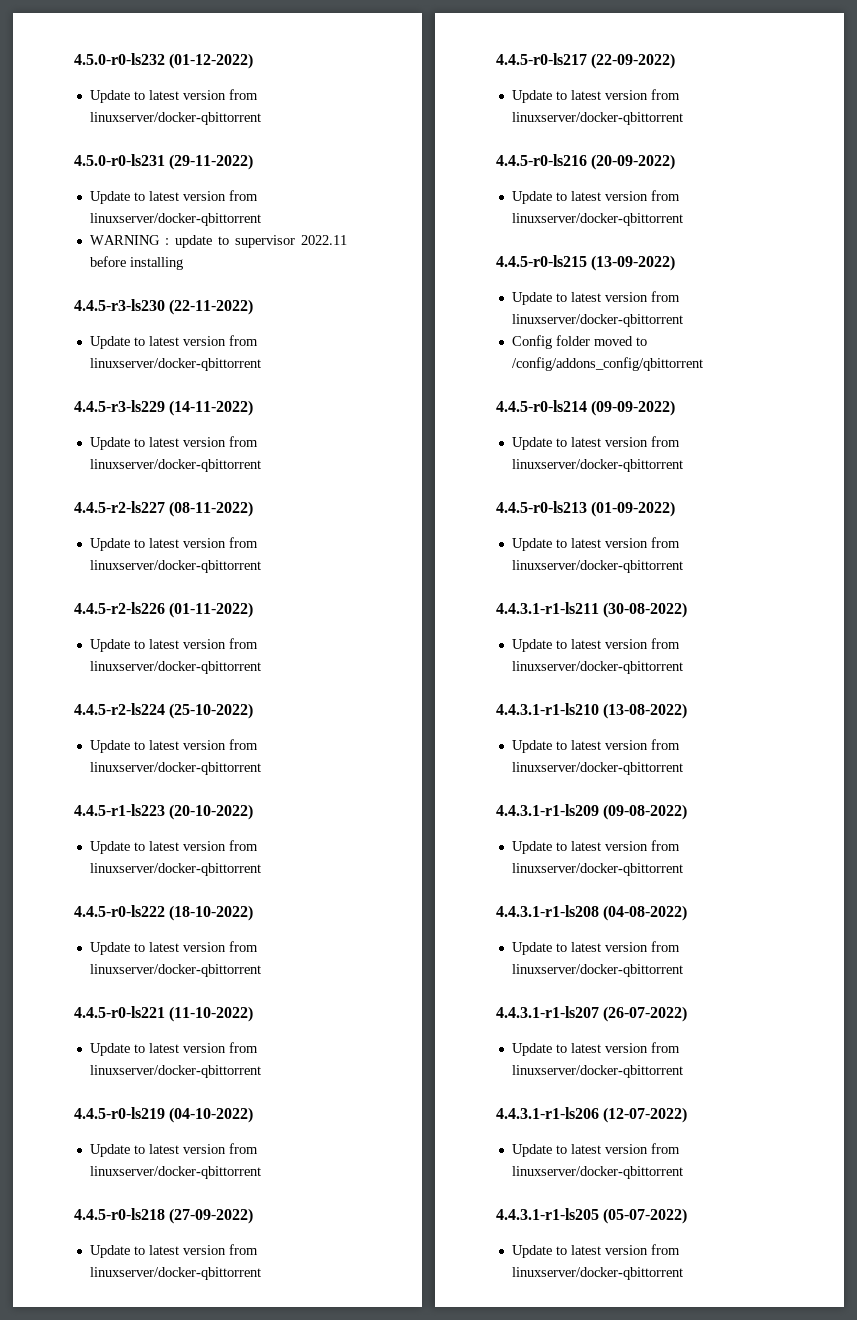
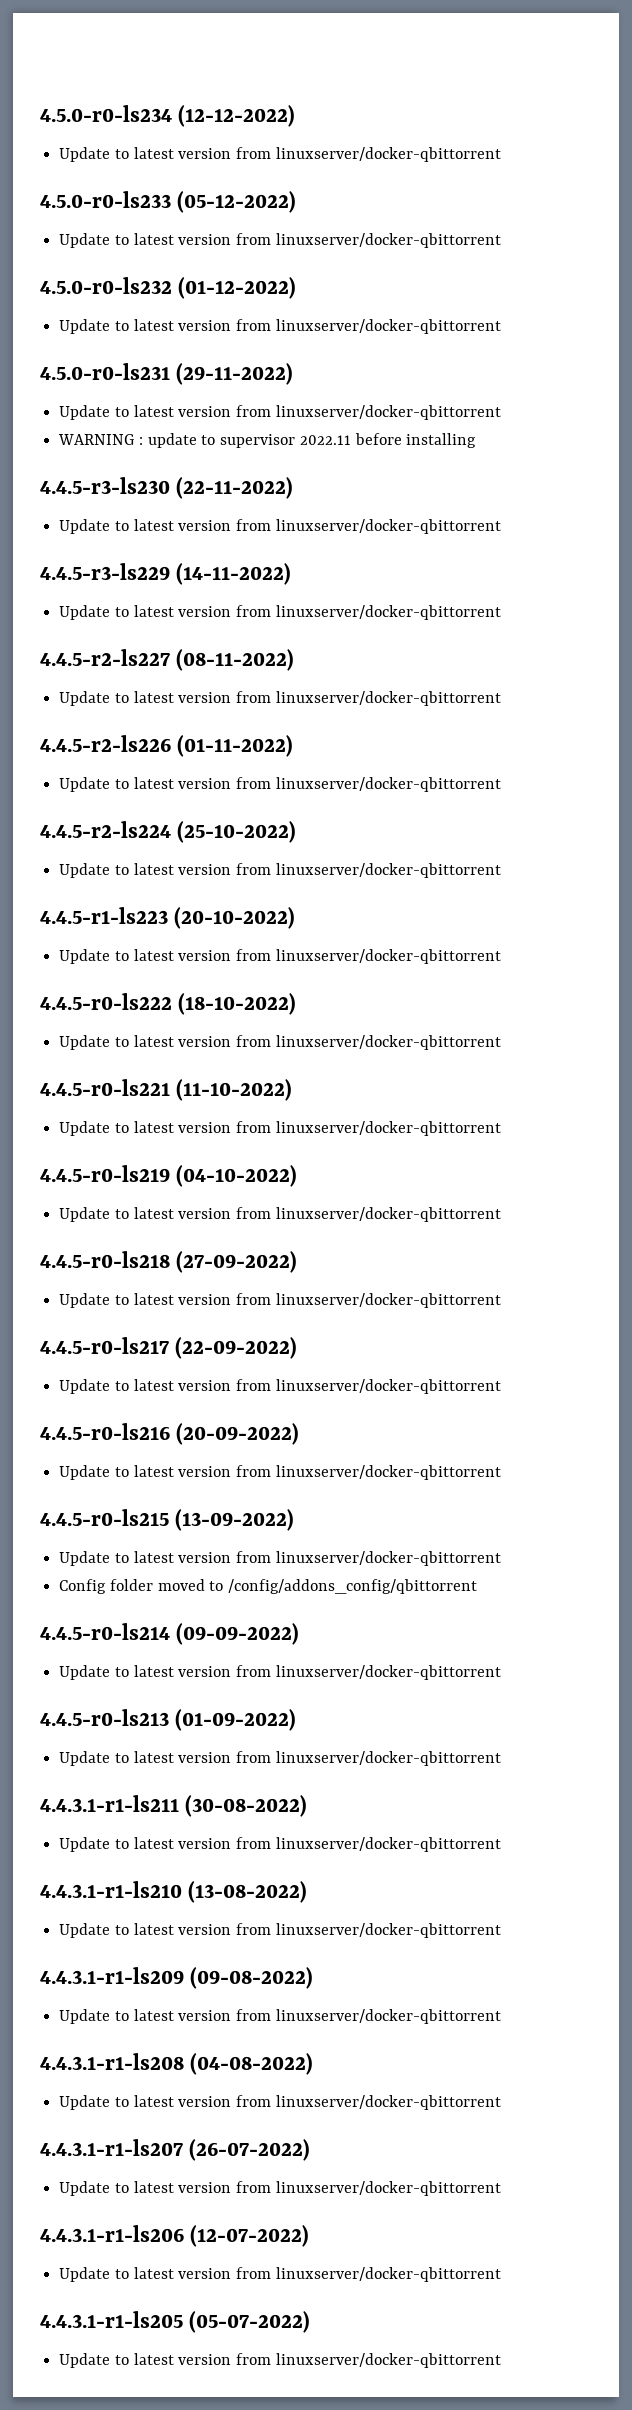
+ 4.5.0-r0-ls234 (12-12-2022)
+ Update to latest version from linuxserver/docker-qbittorrent
+ 4.5.0-r0-ls233 (05-12-2022)
+ Update to latest version from linuxserver/docker-qbittorrent

